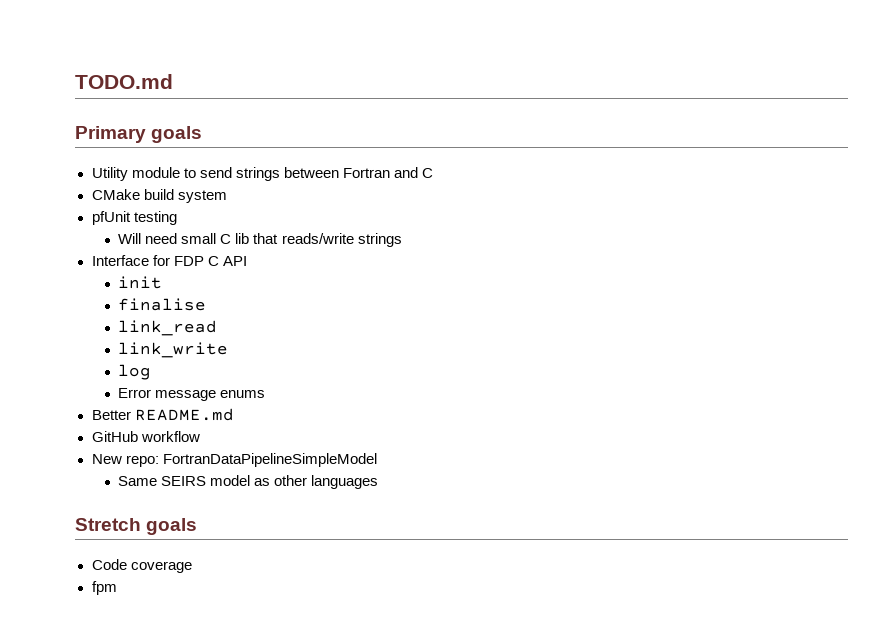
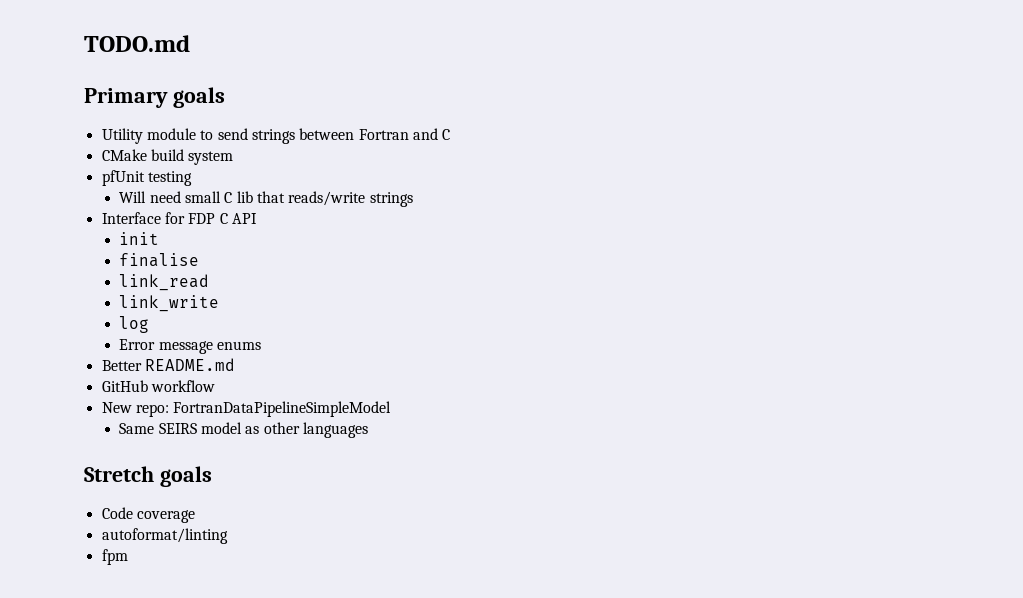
+ autoformat/linting

